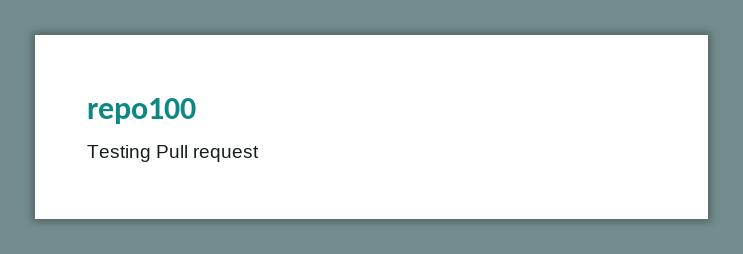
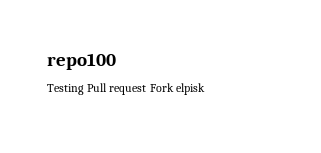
- Testing Pull request
+ Testing Pull request Fork elpisk

